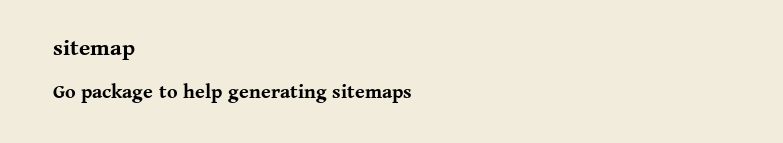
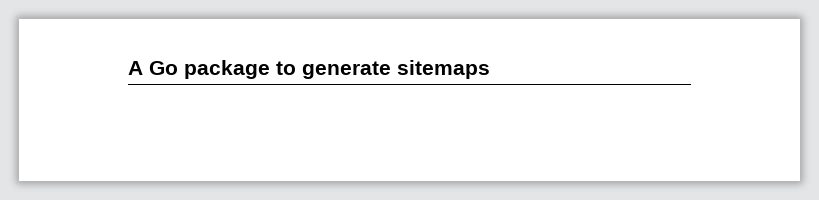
- sitemap
- Go package to help generating sitemaps
+ A Go package to generate sitemaps

